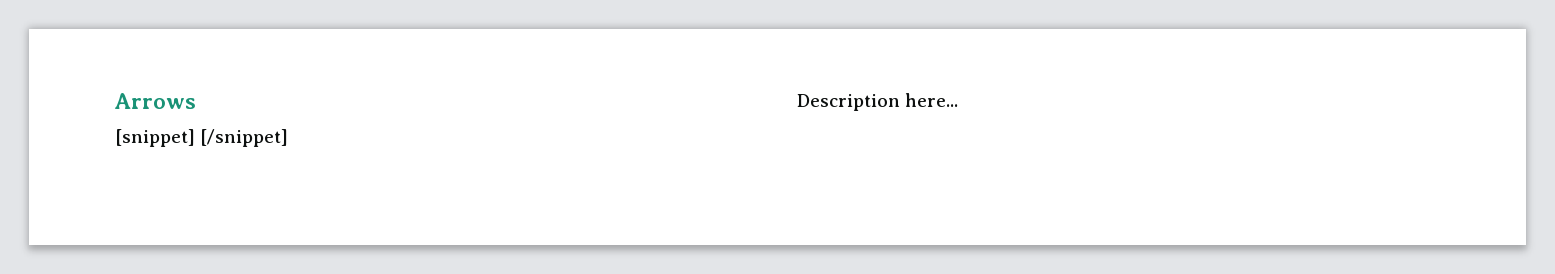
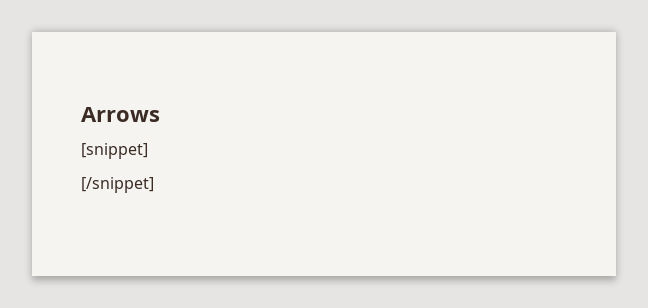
- [snippet] [/snippet]
+ [snippet]
+ [/snippet]
- Description here...

